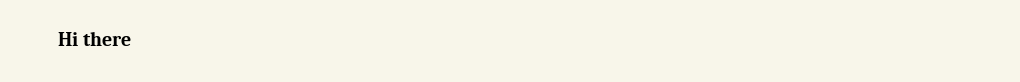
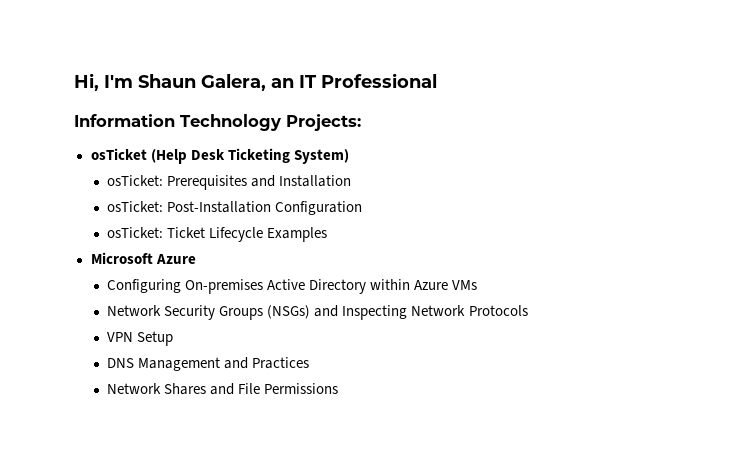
- Hi there
+ Hi, I'm Shaun Galera, an IT Professional
+ Information Technology Projects:
+ osTicket (Help Desk Ticketing System)
+ osTicket: Prerequisites and Installation
+ osTicket: Post-Installation Configuration
+ osTicket: Ticket Lifecycle Examples
+ Microsoft Azure
+ Configuring On-premises Active Directory within Azure VMs
+ Network Security Groups (NSGs) and Inspecting Network Protocols
+ VPN Setup
+ DNS Management and Practices
+ Network Shares and File Permissions

